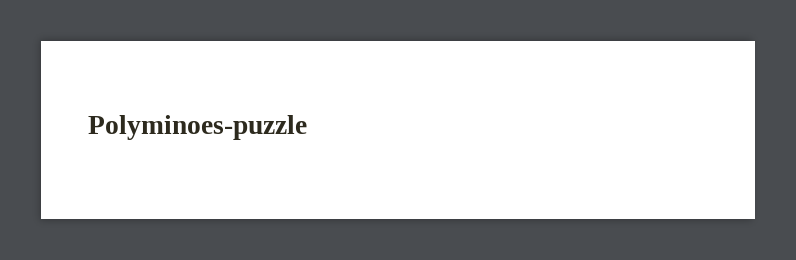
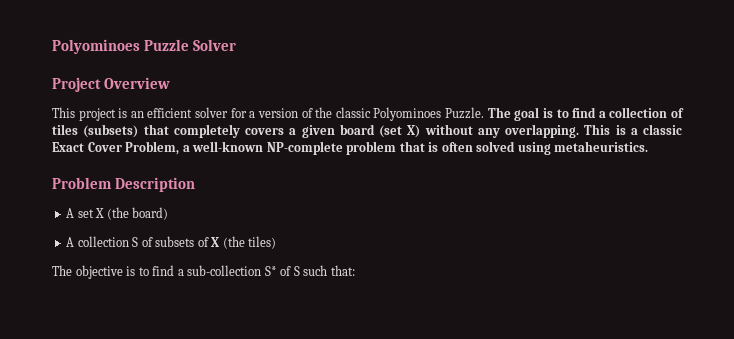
- Polyminoes-puzzle
+ Polyominoes Puzzle Solver
+ Project Overview
+ This project is an efficient solver for a version of the classic Polyominoes Puzzle. The goal is to find a collection of tiles (subsets) that completely covers a given board (set X) without any overlapping. This is a classic Exact Cover Problem, a well-known NP-complete problem that is often solved using metaheuristics.
+ Problem Description
+ A set X (the board)
+ A collection S of subsets of X (the tiles)
+ The objective is to find a sub-collection S* of S such that:

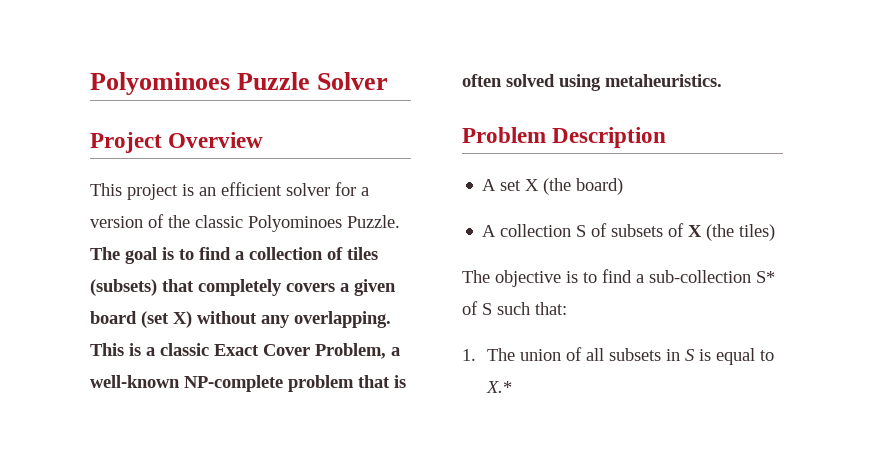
+ 1. The union of all subsets in S is equal to X.*

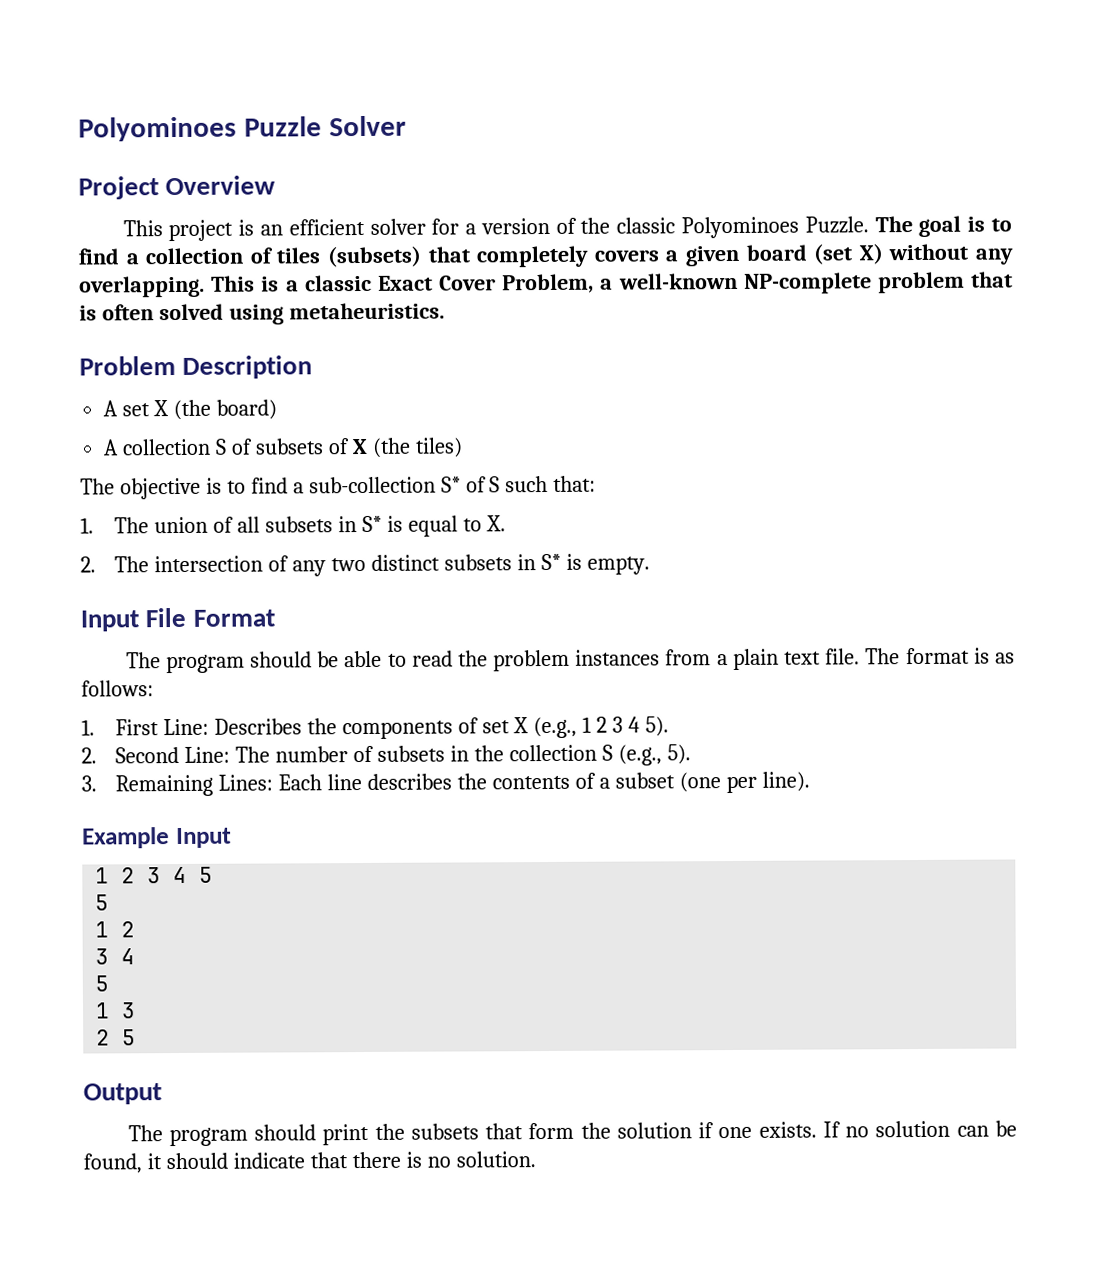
- 1. The union of all subsets in S is equal to X.*
+ 1. The union of all subsets in S* is equal to X.
+ 2. The intersection of any two distinct subsets in S* is empty.
+ Input File Format
+ The program should be able to read the problem instances from a plain text file. The format is as follows:
+ 1. First Line: Describes the components of set X (e.g., 1 2 3 4 5).
+ 2. Second Line: The number of subsets in the collection S (e.g., 5).
+ 3. Remaining Lines: Each line describes the contents of a subset (one per line).
+ Example Input
+ 1 2 3 4 5
+ 5
+ 1 2
+ 3 4
+ 5
+ 1 3
+ 2 5
+ Output
+ The program should print the subsets that form the solution if one exists. If no solution can be found, it should indicate that there is no solution.

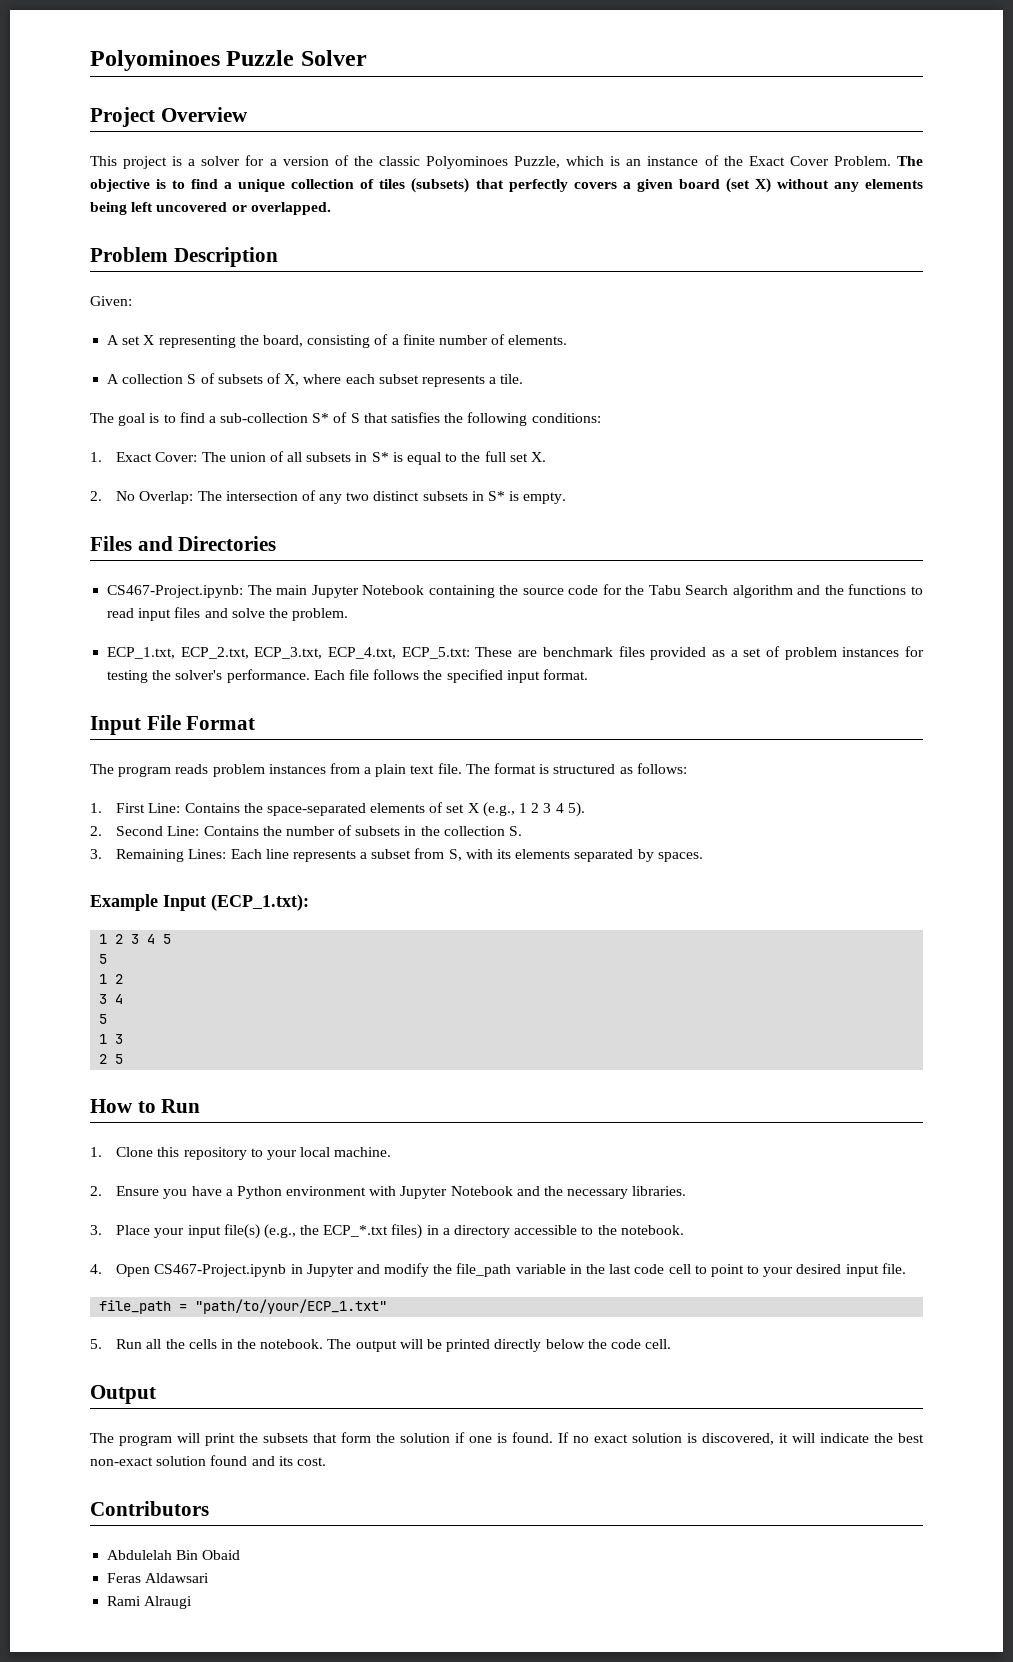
- This project is an efficient solver for a version of the classic Polyominoes Puzzle. The goal is to find a collection of tiles (subsets) that completely covers a given board (set X) without any overlapping. This is a classic Exact Cover Problem, a well-known NP-complete problem that is often solved using metaheuristics.
+ This project is a solver for a version of the classic Polyominoes Puzzle, which is an instance of the Exact Cover Problem. The objective is to find a unique collection of tiles (subsets) that perfectly covers a given board (set X) without any elements being left uncovered or overlapped.
+ Given:
- A set X (the board)
+ A set X representing the board, consisting of a finite number of elements.
- A collection S of subsets of X (the tiles)
- The objective is to find a sub-collection S* of S such that:
- 1. The union of all subsets in S* is equal to X.
+ A collection S of subsets of X, where each subset represents a tile.
+ The goal is to find a sub-collection S* of S that satisfies the following conditions:
+ 1. Exact Cover: The union of all subsets in S* is equal to the full set X.
- 2. The intersection of any two distinct subsets in S* is empty.
+ 2. No Overlap: The intersection of any two distinct subsets in S* is empty.
+ Files and Directories
+ CS467-Project.ipynb: The main Jupyter Notebook containing the source code for the Tabu Search algorithm and the functions to read input files and solve the problem.
+ ECP_1.txt, ECP_2.txt, ECP_3.txt, ECP_4.txt, ECP_5.txt: These are benchmark files provided as a set of problem instances for testing the solver's performance. Each file follows the specified input format.
- The program should be able to read the problem instances from a plain text file.
+ The program reads problem instances from a plain text file.
- The format is as follows:
+ The format is structured as follows:
- 1. First Line: Describes the components of set X (e.g., 1 2 3 4 5).
+ 1. First Line: Contains the space-separated elements of set X (e.g., 1 2 3 4 5).
- 2. Second Line: The number of subsets in the collection S (e.g., 5).
+ 2. Second Line: Contains the number of subsets in the collection S.
- 3. Remaining Lines: Each line describes the contents of a subset (one per line).
+ 3. Remaining Lines: Each line represents a subset from S, with its elements separated by spaces.
- Example Input
+ Example Input (ECP_1.txt):
+ How to Run
+ 1. Clone this repository to your local machine.
+ 2. Ensure you have a Python environment with Jupyter Notebook and the necessary libraries.
+ 3. Place your input file(s) (e.g., the ECP_*.txt files) in a directory accessible to the notebook.
+ 4. Open CS467-Project.ipynb in Jupyter and modify the file_path variable in the last code cell to point to your desired input file.
+ file_path = "path/to/your/ECP_1.txt"
+ 5. Run all the cells in the notebook. The output will be printed directly below the code cell.
- The program should print the subsets that form the solution if one exists. If no solution can be found, it should indicate that there is no solution.
+ The program will print the subsets that form the solution if one is found. If no exact solution is discovered, it will indicate the best non-exact solution found and its cost.
+ Contributors
+ Abdulelah Bin Obaid
+ Feras Aldawsari
+ Rami Alraugi

